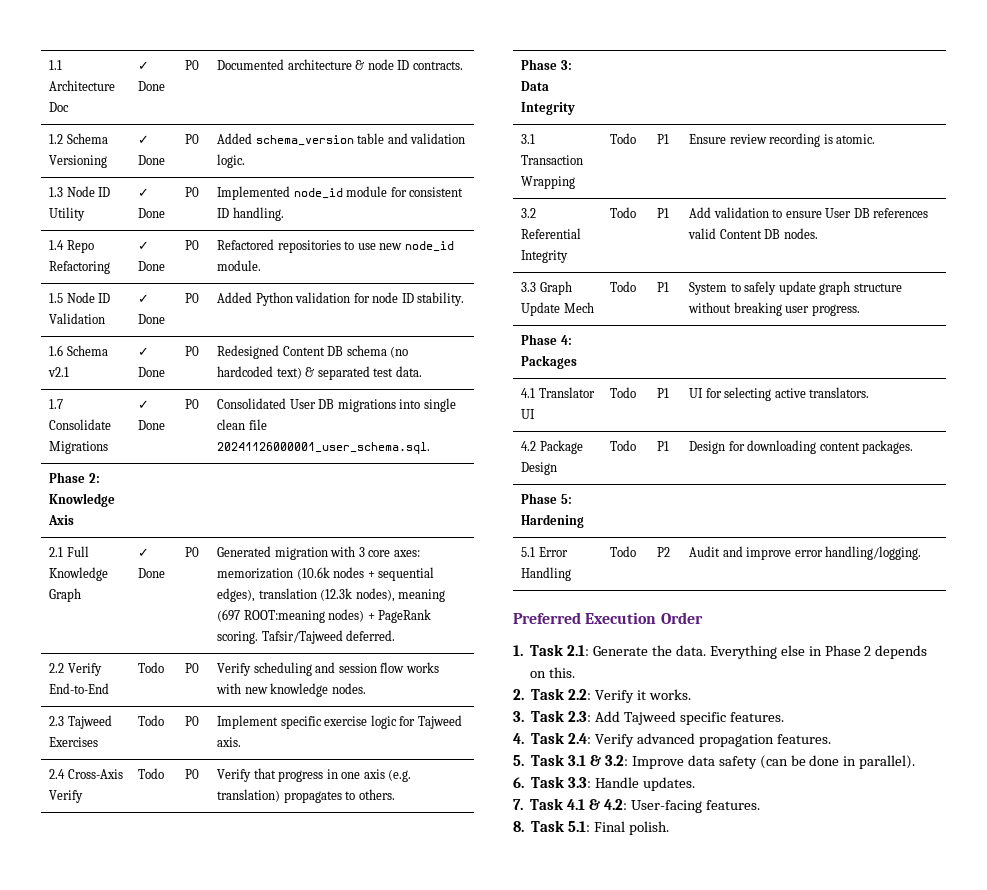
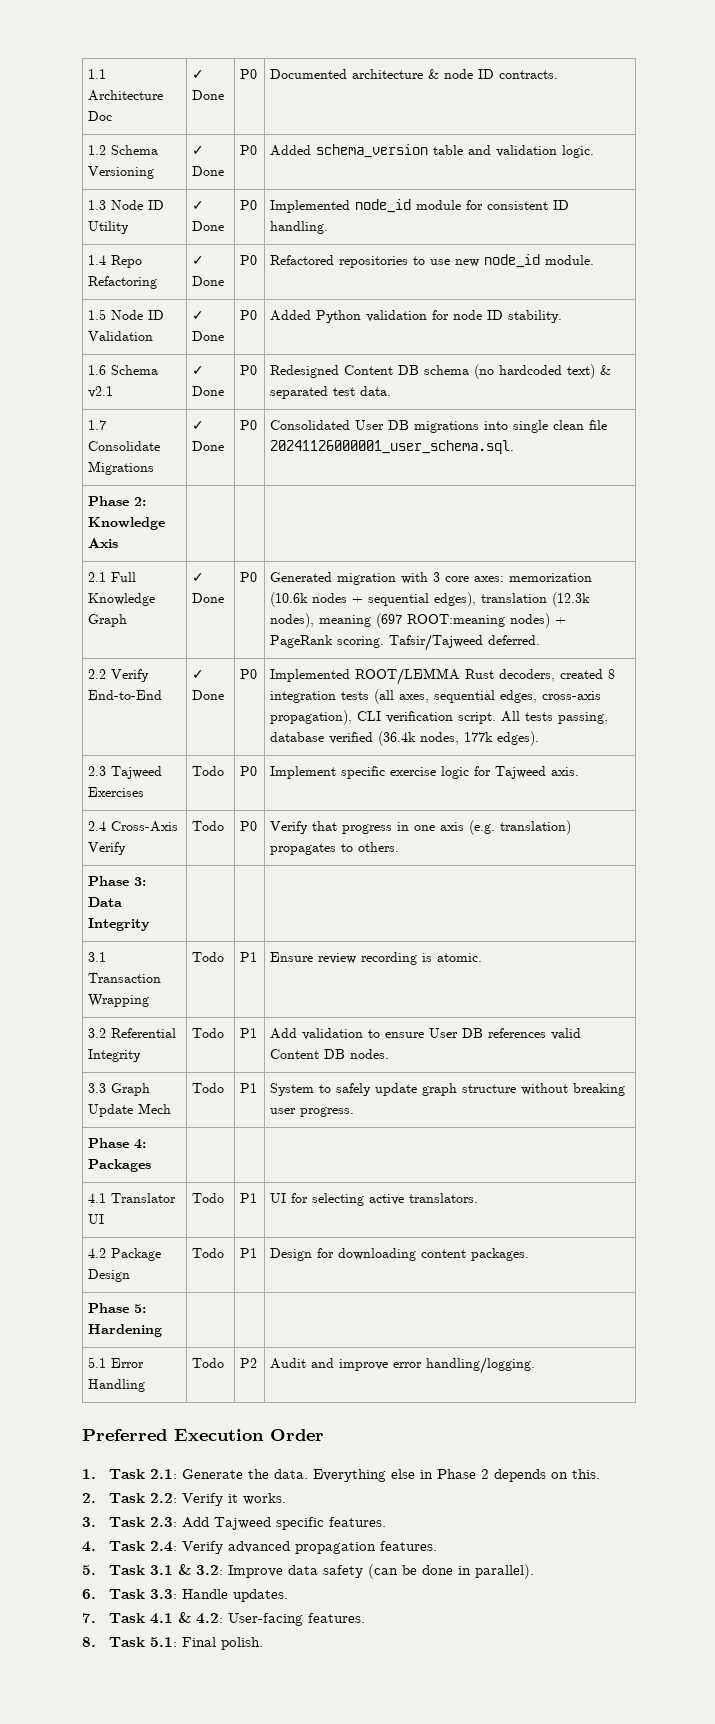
- 2.2 Verify End-to-End | Todo | P0 | Verify scheduling and session flow works with new knowledge nodes.
+ 2.2 Verify End-to-End | ✓ Done | P0 | Implemented ROOT/LEMMA Rust decoders, created 8 integration tests (all axes, sequential edges, cross-axis propagation), CLI verification script. All tests passing, database verified (36.4k nodes, 177k edges).

